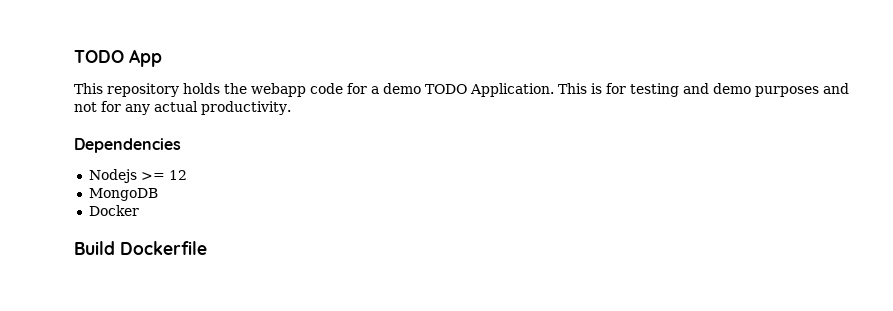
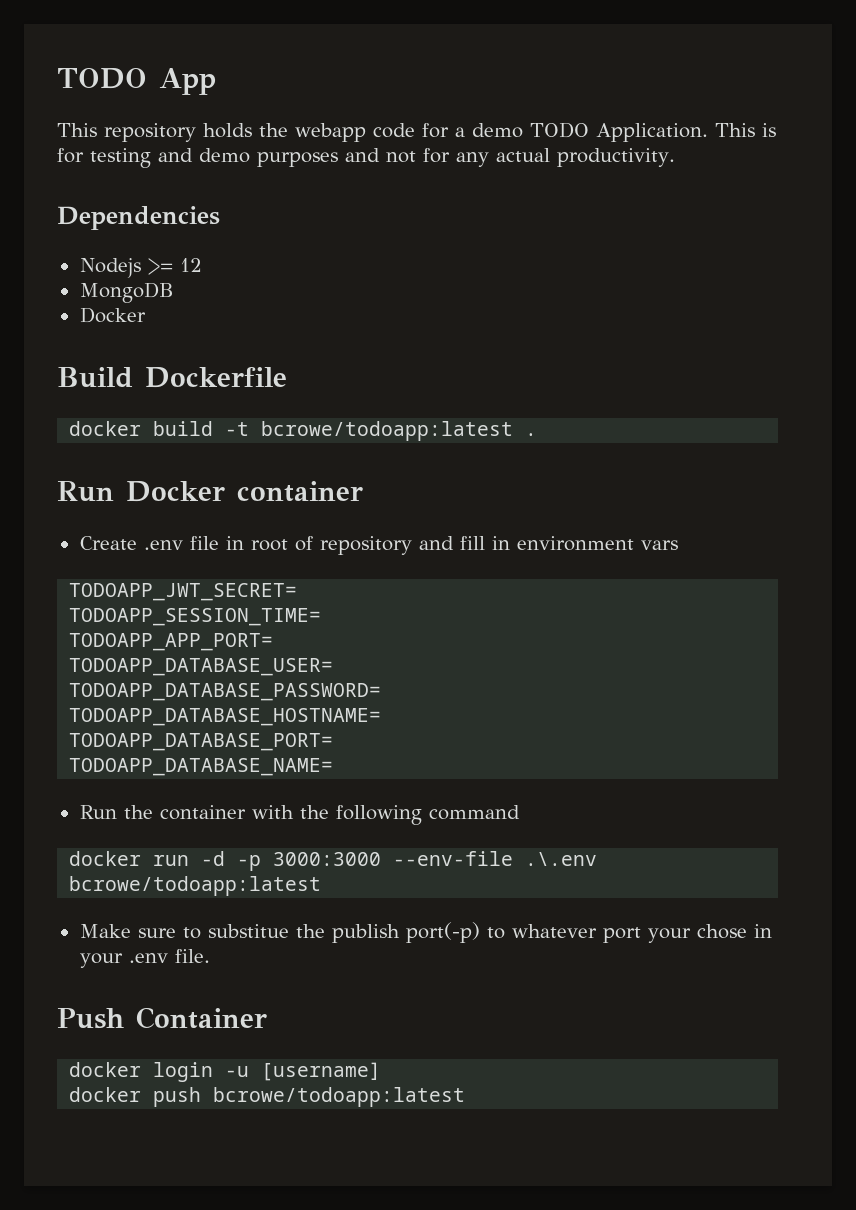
+ docker build -t bcrowe/todoapp:latest .
+ Run Docker container
+ Create .env file in root of repository and fill in environment vars
+ TODOAPP_JWT_SECRET=
+ TODOAPP_SESSION_TIME=
+ TODOAPP_APP_PORT=
+ TODOAPP_DATABASE_USER=
+ TODOAPP_DATABASE_PASSWORD=
+ TODOAPP_DATABASE_HOSTNAME=
+ TODOAPP_DATABASE_PORT=
+ TODOAPP_DATABASE_NAME=
+ Run the container with the following command
+ docker run -d -p 3000:3000 --env-file .\.env bcrowe/todoapp:latest
+ Make sure to substitue the publish port(-p) to whatever port your chose in your .env file.
+ Push Container
+ docker login -u [username]
+ docker push bcrowe/todoapp:latest

